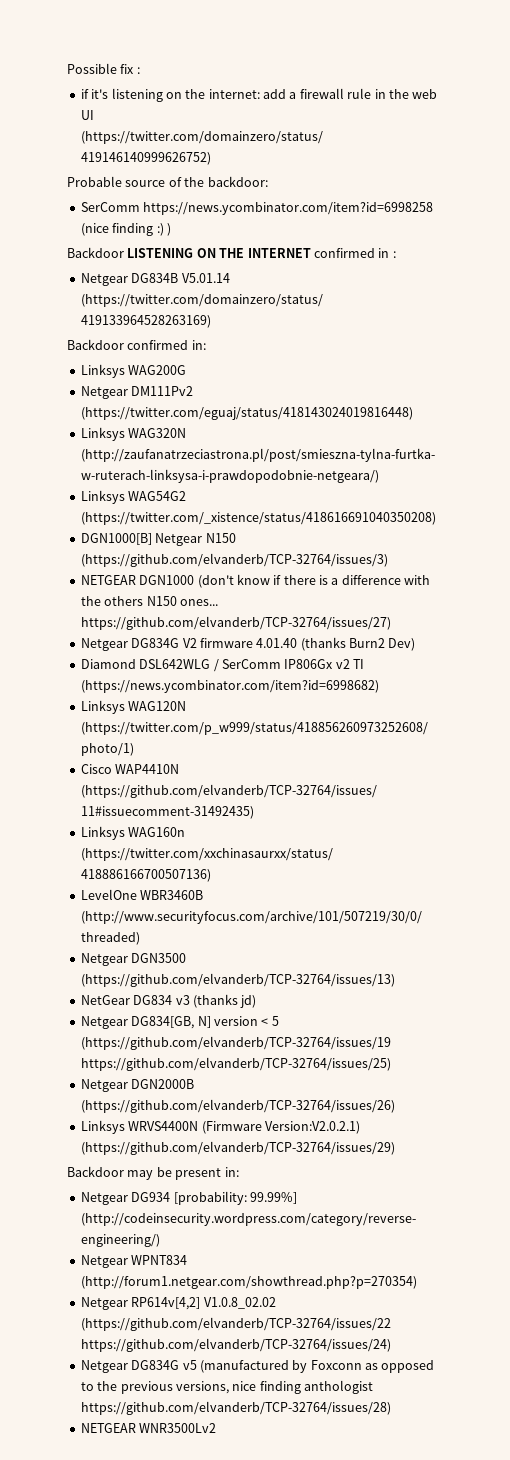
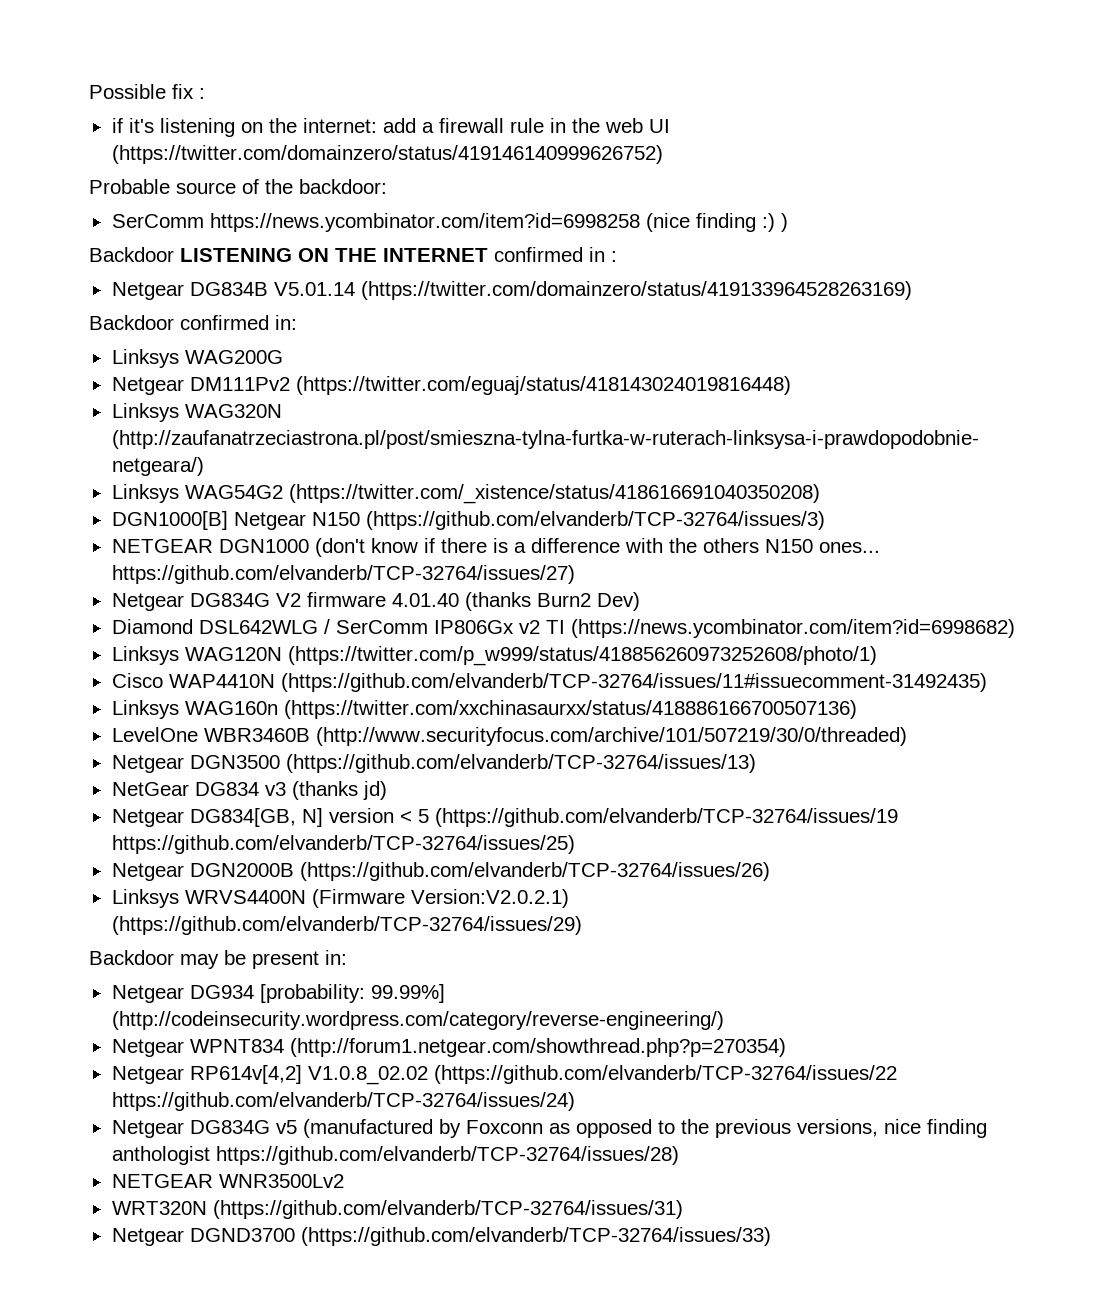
+ WRT320N (https://github.com/elvanderb/TCP-32764/issues/31)
+ Netgear DGND3700 (https://github.com/elvanderb/TCP-32764/issues/33)

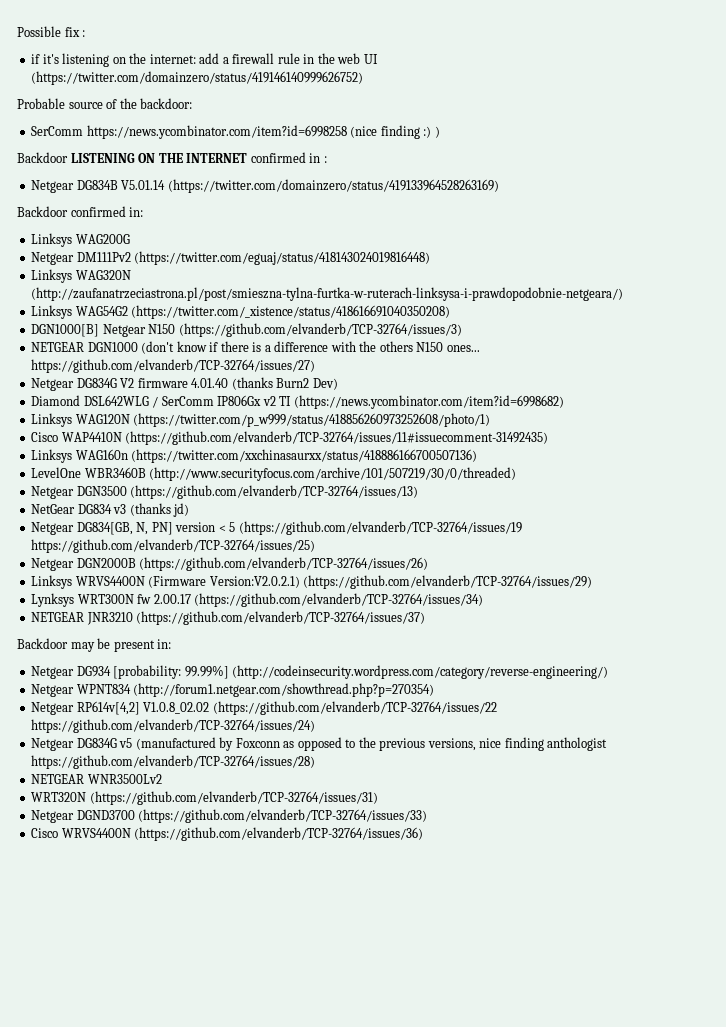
- Netgear DG834[GB, N] version < 5 (https://github.com/elvanderb/TCP-32764/issues/19 https://github.com/elvanderb/TCP-32764/issues/25)
+ Netgear DG834[GB, N, PN] version < 5 (https://github.com/elvanderb/TCP-32764/issues/19 https://github.com/elvanderb/TCP-32764/issues/25)
+ Lynksys WRT300N fw 2.00.17 (https://github.com/elvanderb/TCP-32764/issues/34)
+ NETGEAR JNR3210 (https://github.com/elvanderb/TCP-32764/issues/37)
+ Cisco WRVS4400N (https://github.com/elvanderb/TCP-32764/issues/36)

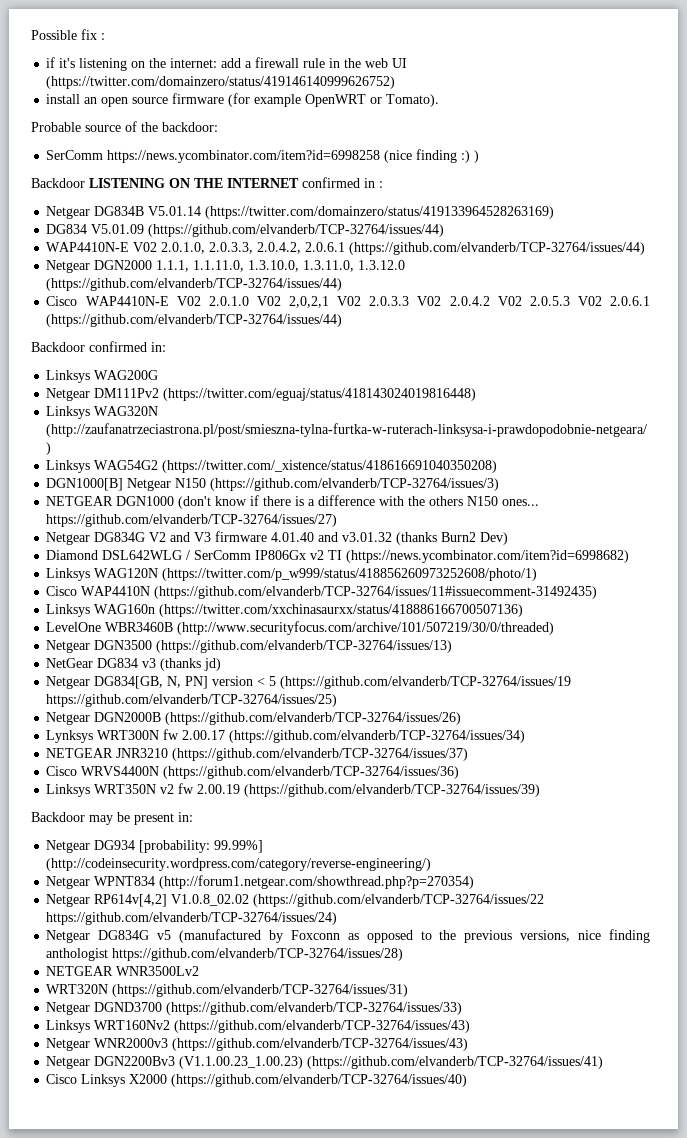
+ install an open source firmware (for example OpenWRT or Tomato).
+ DG834 V5.01.09 (https://github.com/elvanderb/TCP-32764/issues/44)
+ WAP4410N-E V02 2.0.1.0, 2.0.3.3, 2.0.4.2, 2.0.6.1 (https://github.com/elvanderb/TCP-32764/issues/44)
+ Netgear DGN2000 1.1.1, 1.1.11.0, 1.3.10.0, 1.3.11.0, 1.3.12.0 (https://github.com/elvanderb/TCP-32764/issues/44)
+ Cisco WAP4410N-E V02 2.0.1.0 V02 2,0,2,1 V02 2.0.3.3 V02 2.0.4.2 V02 2.0.5.3 V02 2.0.6.1 (https://github.com/elvanderb/TCP-32764/issues/44)
- Netgear DG834G V2 firmware 4.01.40 (thanks Burn2 Dev)
+ Netgear DG834G V2 and V3 firmware 4.01.40 and v3.01.32 (thanks Burn2 Dev)
- Linksys WRVS4400N (Firmware Version:V2.0.2.1) (https://github.com/elvanderb/TCP-32764/issues/29)
+ Cisco WRVS4400N (https://github.com/elvanderb/TCP-32764/issues/36)
+ Linksys WRT350N v2 fw 2.00.19 (https://github.com/elvanderb/TCP-32764/issues/39)
- Cisco WRVS4400N (https://github.com/elvanderb/TCP-32764/issues/36)
+ Linksys WRT160Nv2 (https://github.com/elvanderb/TCP-32764/issues/43)
+ Netgear WNR2000v3 (https://github.com/elvanderb/TCP-32764/issues/43)
+ Netgear DGN2200Bv3 (V1.1.00.23_1.00.23) (https://github.com/elvanderb/TCP-32764/issues/41)
+ Cisco Linksys X2000 (https://github.com/elvanderb/TCP-32764/issues/40)

